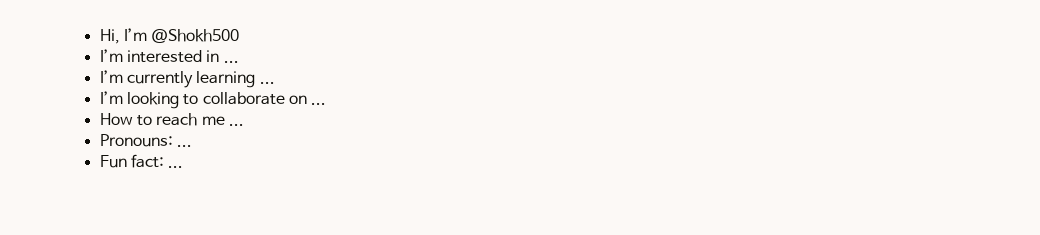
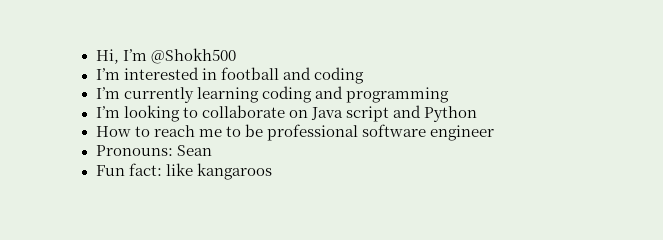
- I’m interested in ...
+ I’m interested in football and coding
- I’m currently learning ...
+ I’m currently learning coding and programming
- I’m looking to collaborate on ...
+ I’m looking to collaborate on Java script and Python
- How to reach me ...
+ How to reach me to be professional software engineer
- Pronouns: ...
+ Pronouns: Sean
- Fun fact: ...
+ Fun fact: like kangaroos

